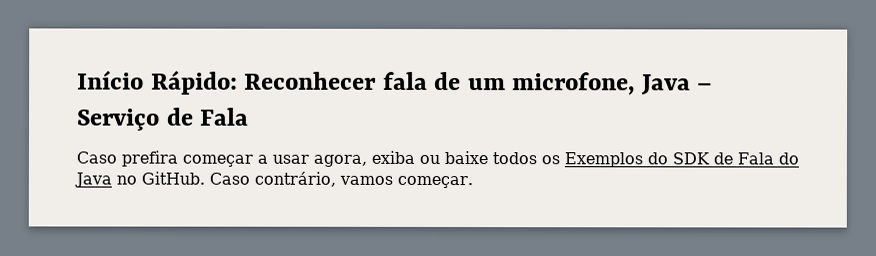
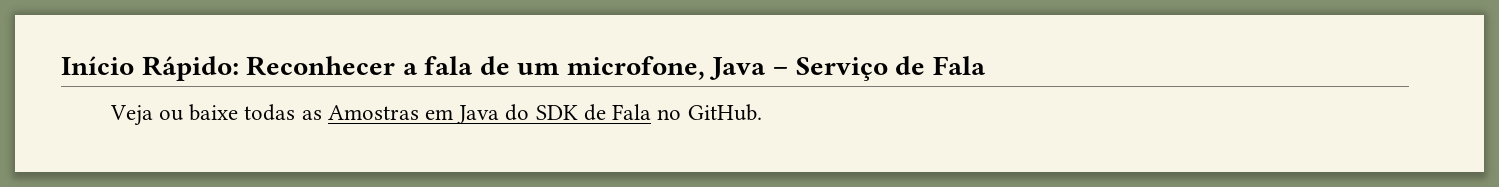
- Início Rápido: Reconhecer fala de um microfone, Java – Serviço de Fala
+ Início Rápido: Reconhecer a fala de um microfone, Java – Serviço de Fala
- Caso prefira começar a usar agora, exiba ou baixe todos os Exemplos do SDK de Fala do Java no GitHub. Caso contrário, vamos começar.
+ Veja ou baixe todas as Amostras em Java do SDK de Fala no GitHub.

